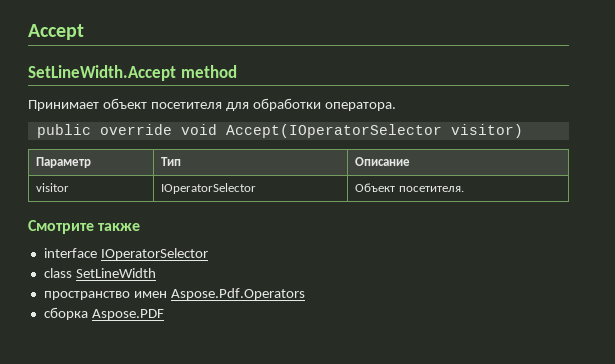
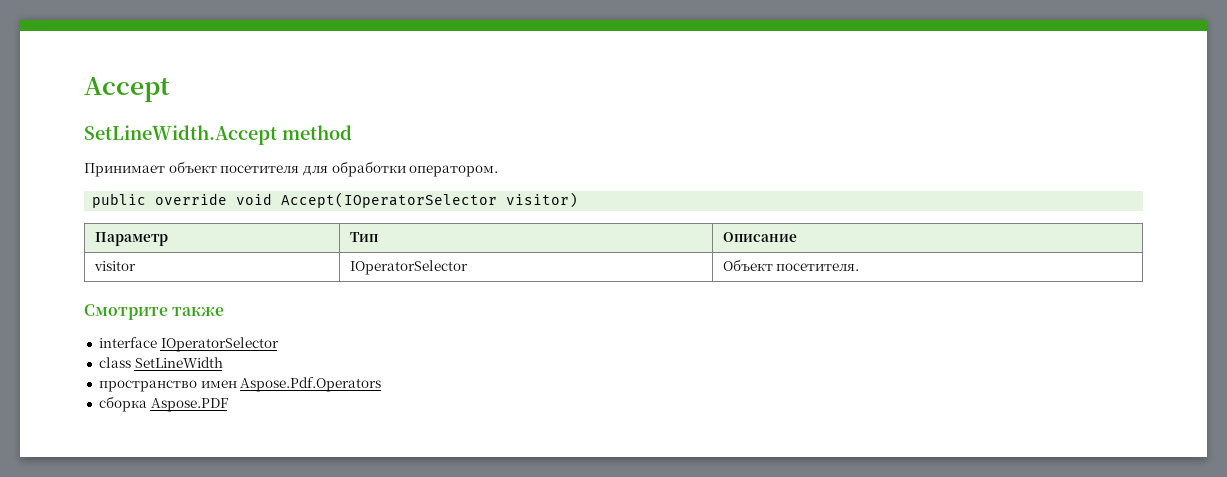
- Принимает объект посетителя для обработки оператора.
+ Принимает объект посетителя для обработки оператором.

